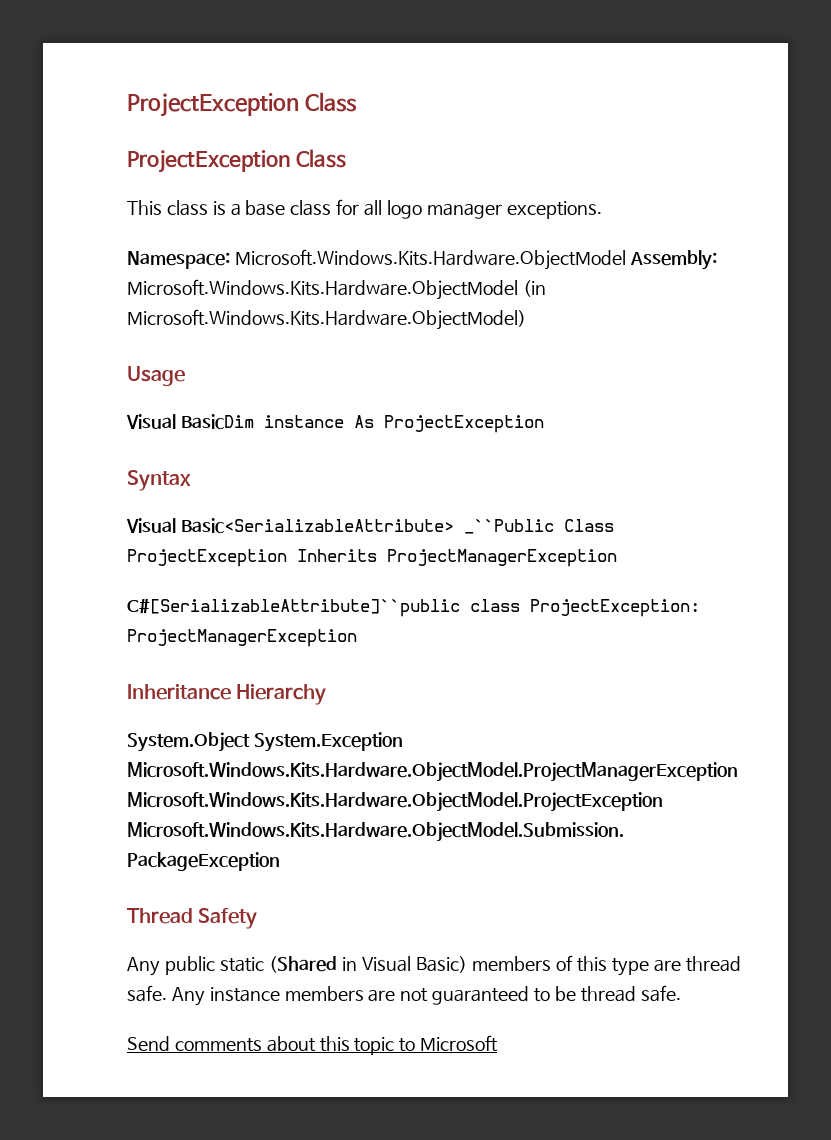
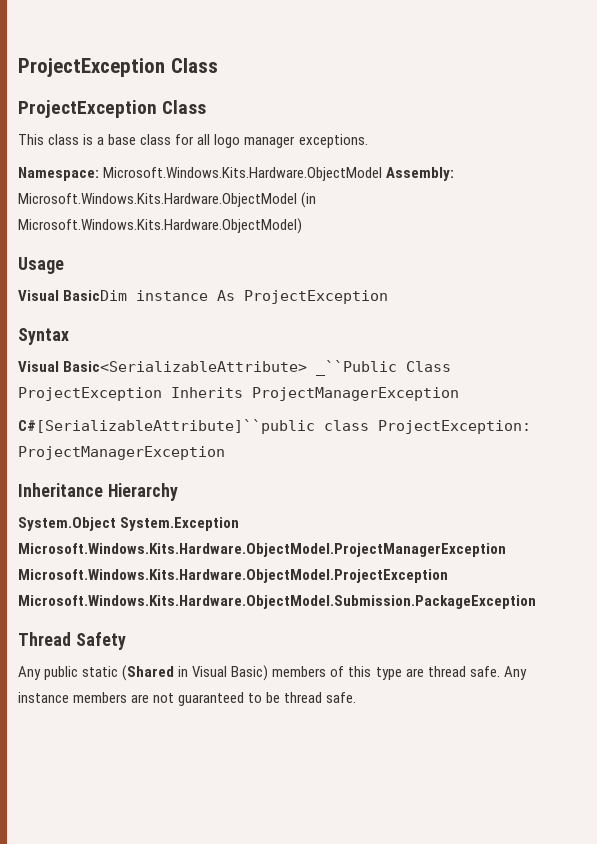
- Send comments about this topic to Microsoft

